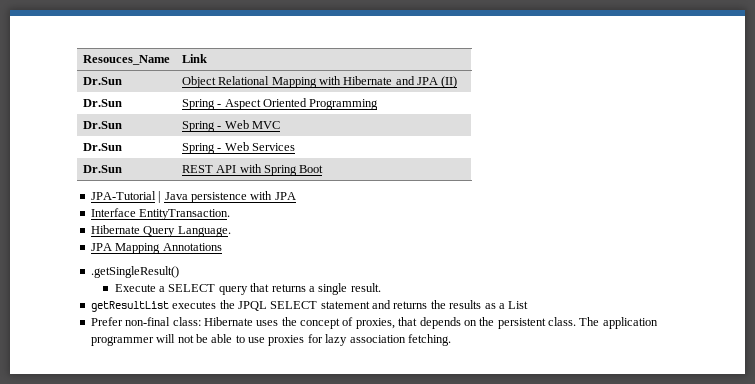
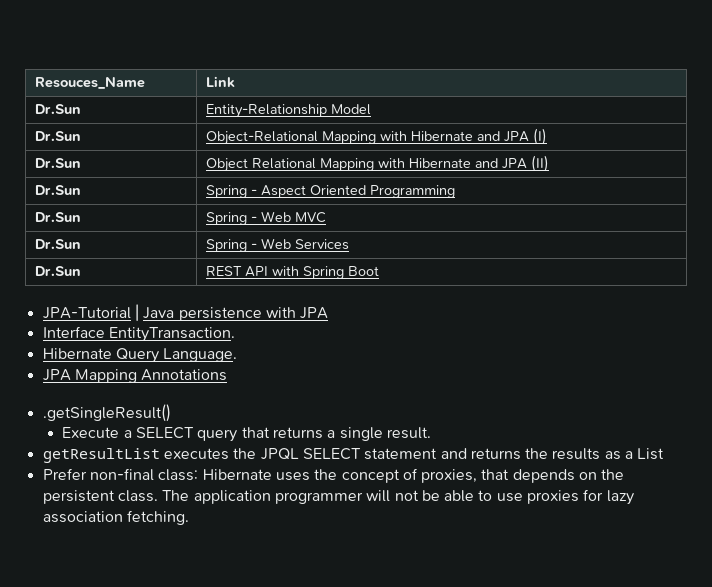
+ Dr.Sun | Entity-Relationship Model
+ Dr.Sun | Object-Relational Mapping with Hibernate and JPA (I)

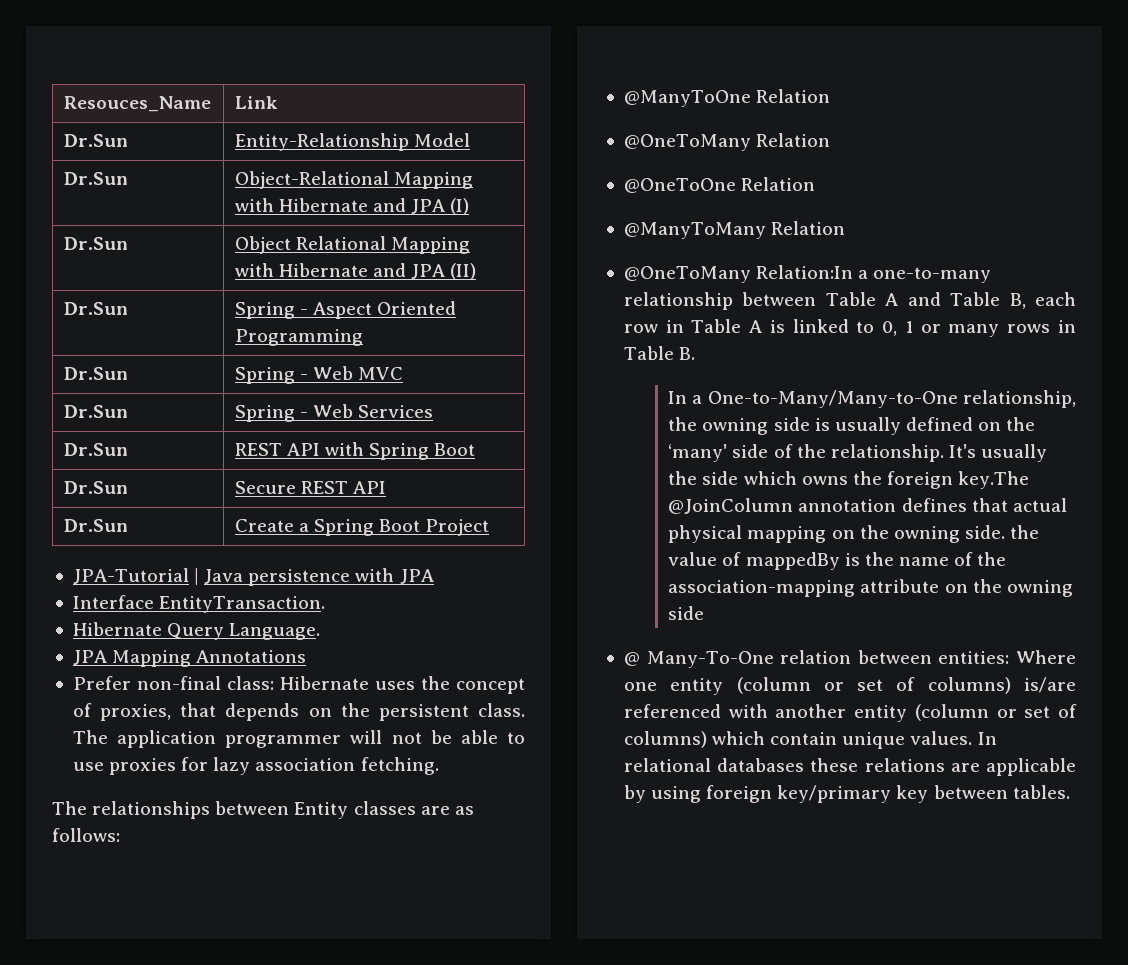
+ Dr.Sun | Secure REST API
+ Dr.Sun | Create a Spring Boot Project
- .getSingleResult()
- Execute a SELECT query that returns a single result.
- getResultList executes the JPQL SELECT statement and returns the results as a List
+ The relationships between Entity classes are as follows:
+ @ManyToOne Relation
+ @OneToMany Relation
+ @OneToOne Relation
+ @ManyToMany Relation
+ @OneToMany Relation:In a one-to-many relationship between Table A and Table B, each row in Table A is linked to 0, 1 or many rows in Table B.
+ In a One-to-Many/Many-to-One relationship, the owning side is usually defined on the ‘many' side of the relationship. It's usually the side which owns the foreign key.The @JoinColumn annotation defines that actual physical mapping on the owning side. the value of mappedBy is the name of the association-mapping attribute on the owning side
+ @ Many-To-One relation between entities: Where one entity (column or set of columns) is/are referenced with another entity (column or set of columns) which contain unique values. In relational databases these relations are applicable by using foreign key/primary key between tables.

